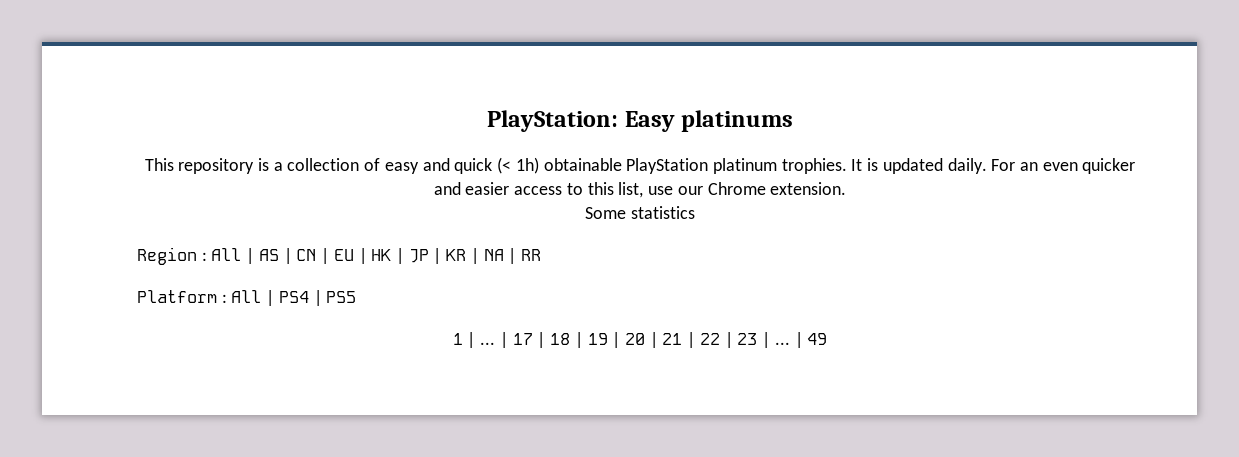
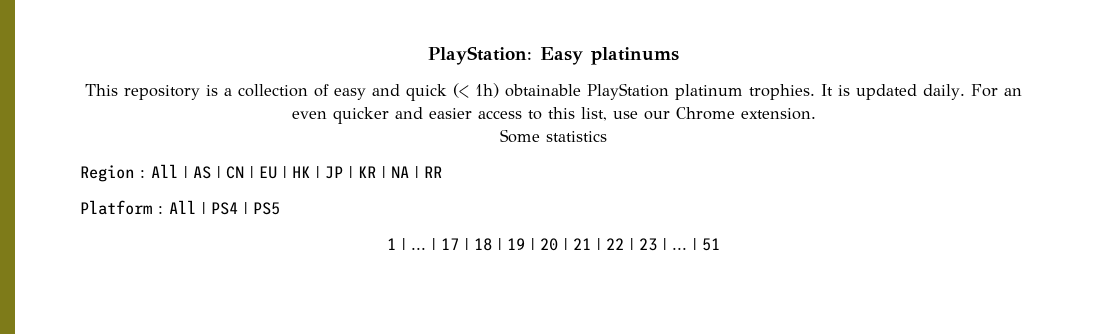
- | 49
+ | 51

